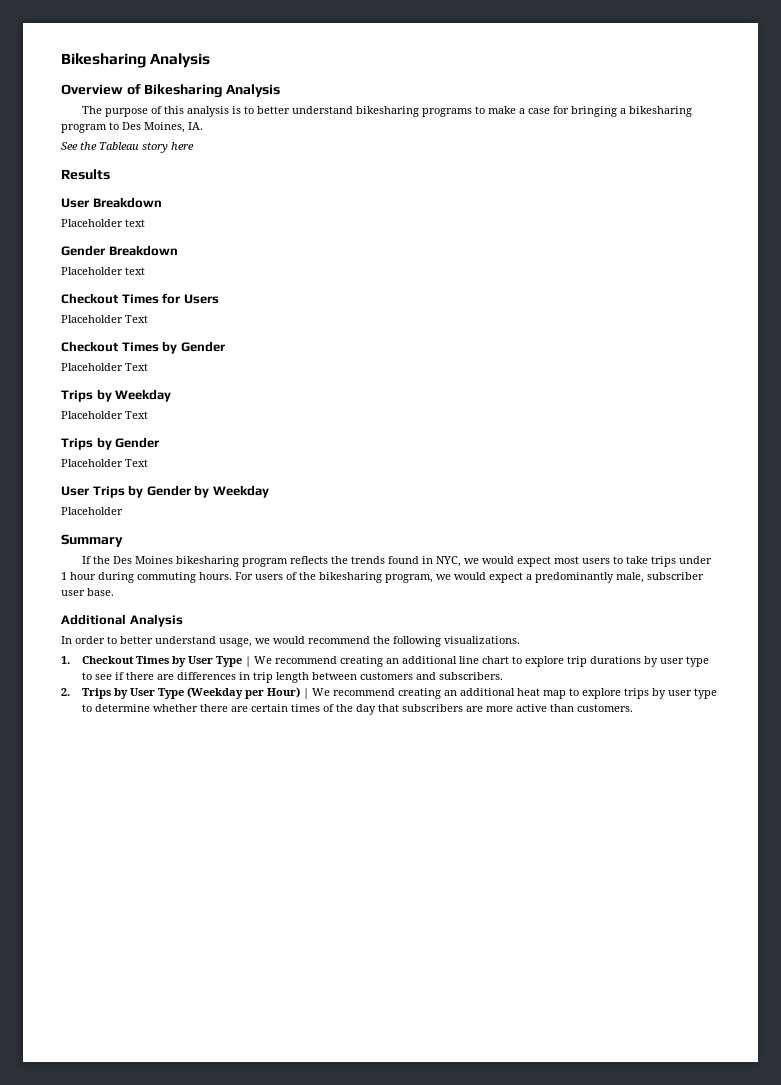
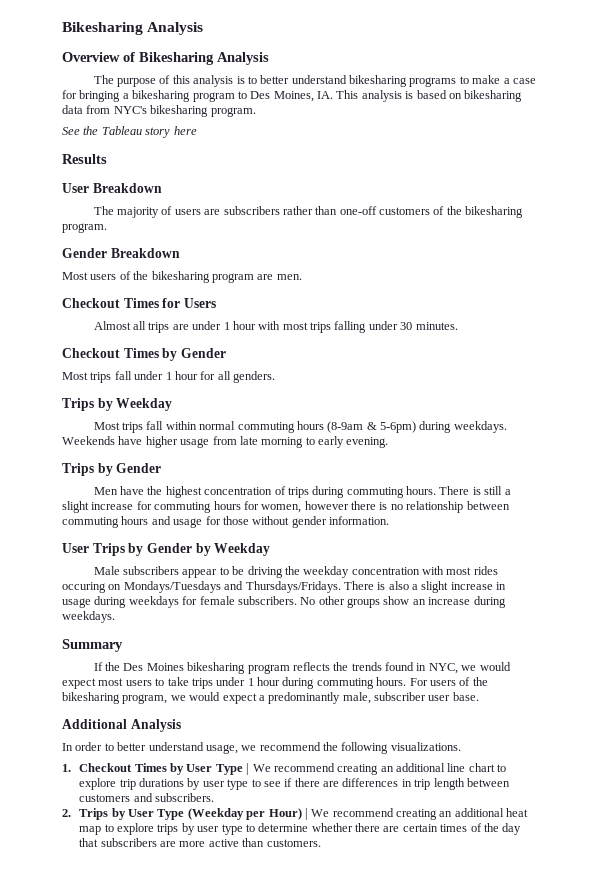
- The purpose of this analysis is to better understand bikesharing programs to make a case for bringing a bikesharing program to Des Moines, IA.
+ The purpose of this analysis is to better understand bikesharing programs to make a case for bringing a bikesharing program to Des Moines, IA. This analysis is based on bikesharing data from NYC's bikesharing program.
  User Breakdown
- Placeholder text
+ The majority of users are subscribers rather than one-off customers of the bikesharing program.
  Gender Breakdown
- Placeholder text
+ Most users of the bikesharing program are men.
  Checkout Times for Users
- Placeholder Text
+ Almost all trips are under 1 hour with most trips falling under 30 minutes.
  Checkout Times by Gender
- Placeholder Text
+ Most trips fall under 1 hour for all genders.
  Trips by Weekday
- Placeholder Text
+ Most trips fall within normal commuting hours (8-9am & 5-6pm) during weekdays. Weekends have higher usage from late morning to early evening.
  Trips by Gender
- Placeholder Text
+ Men have the highest concentration of trips during commuting hours. There is still a slight increase for commuting hours for women, however there is no relationship between commuting hours and usage for those without gender information.
  User Trips by Gender by Weekday
- Placeholder
+ Male subscribers appear to be driving the weekday concentration with most rides occuring on Mondays/Tuesdays and Thursdays/Fridays. There is also a slight increase in usage during weekdays for female subscribers. No other groups show an increase during weekdays.
- In order to better understand usage, we would recommend the following visualizations.
+ In order to better understand usage, we recommend the following visualizations.

